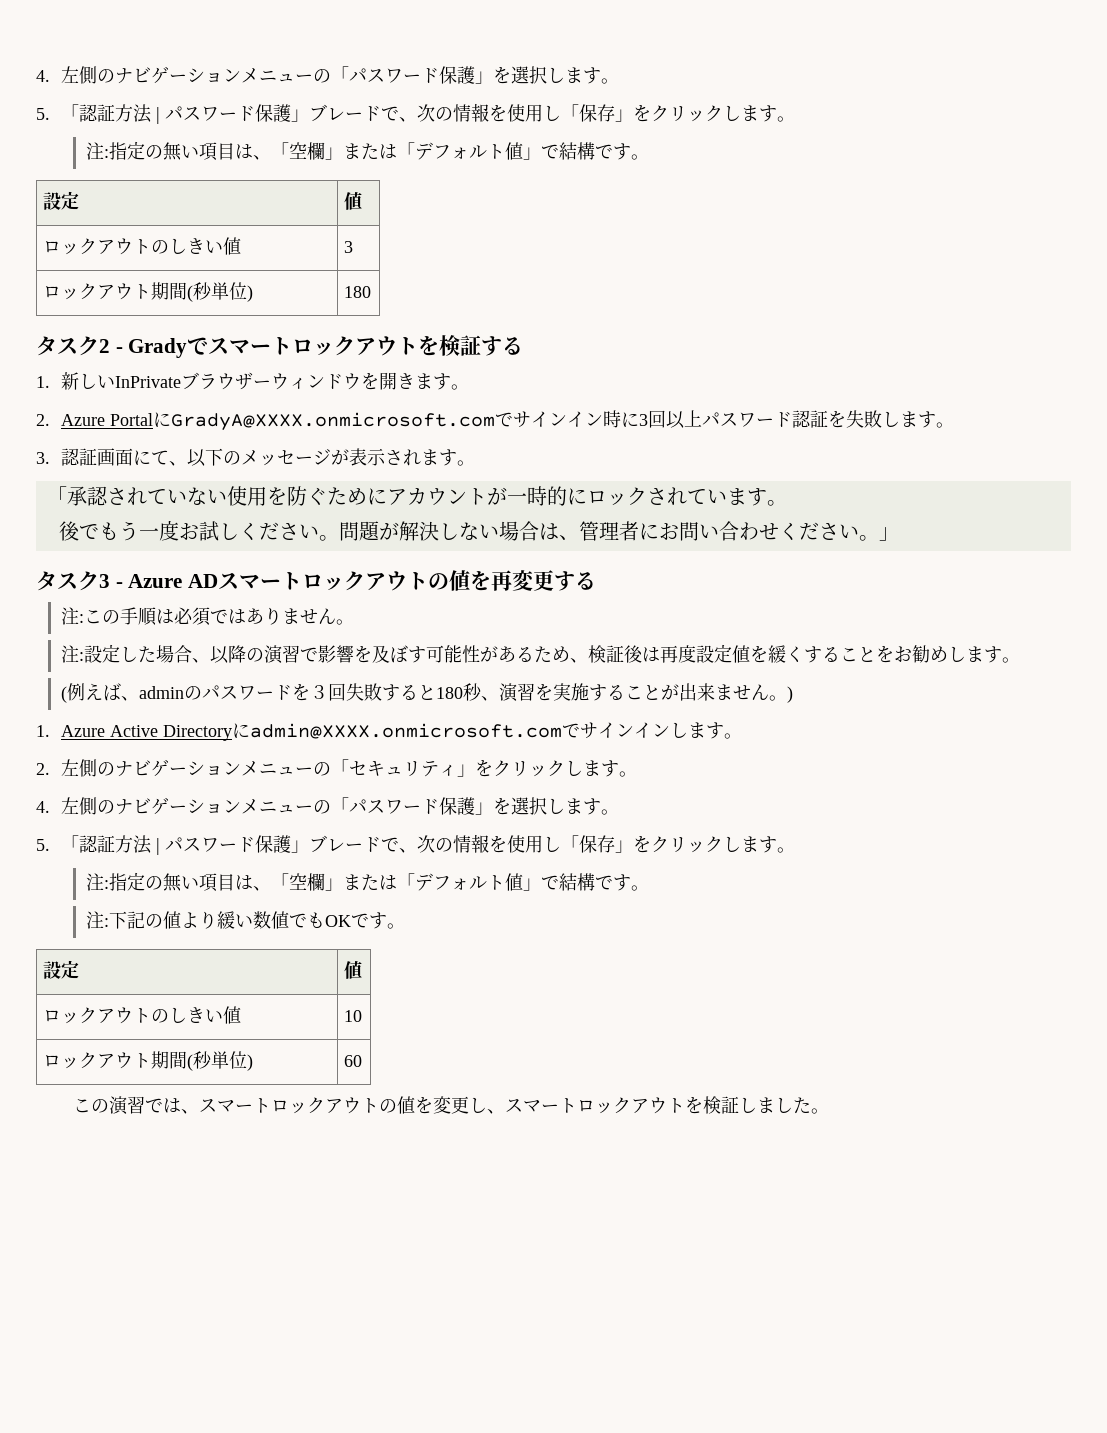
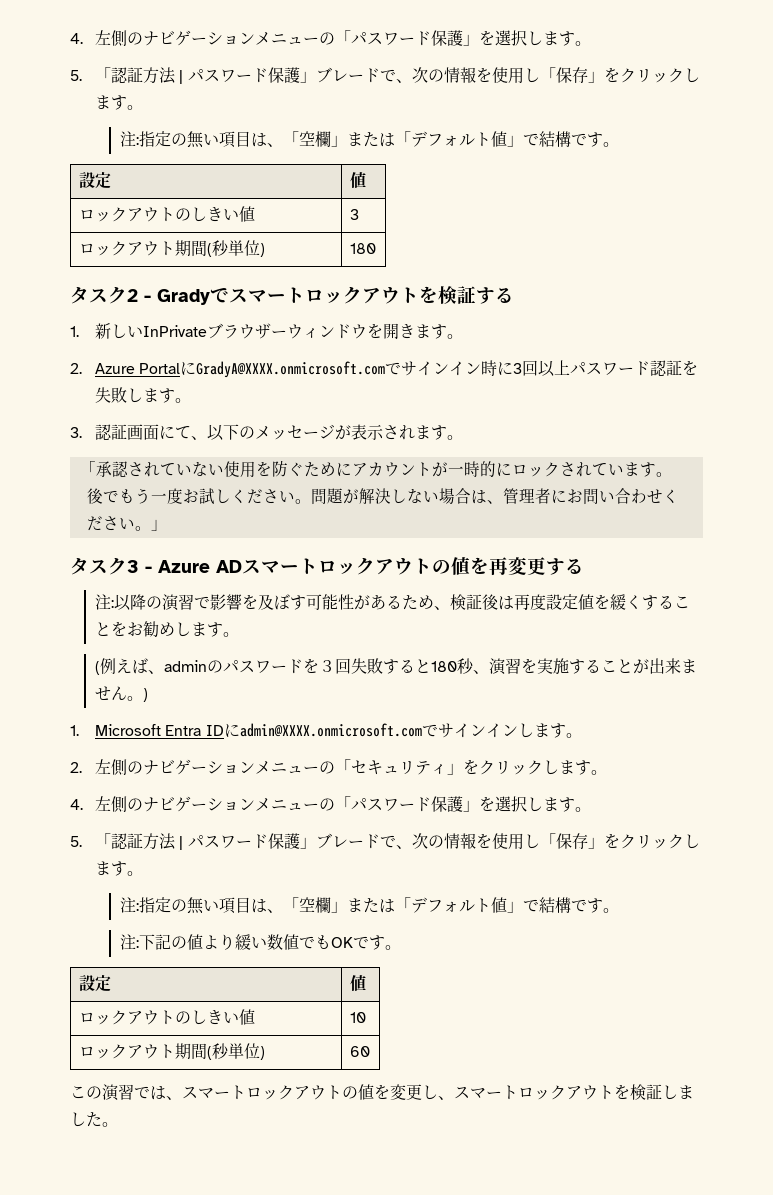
- 注:この手順は必須ではありません。
- 注:設定した場合、以降の演習で影響を及ぼす可能性があるため、検証後は再度設定値を緩くすることをお勧めします。
+ 注:以降の演習で影響を及ぼす可能性があるため、検証後は再度設定値を緩くすることをお勧めします。
- 1. Azure Active Directoryにadmin@XXXX.onmicrosoft.comでサインインします。
+ 1. Microsoft Entra IDにadmin@XXXX.onmicrosoft.comでサインインします。

